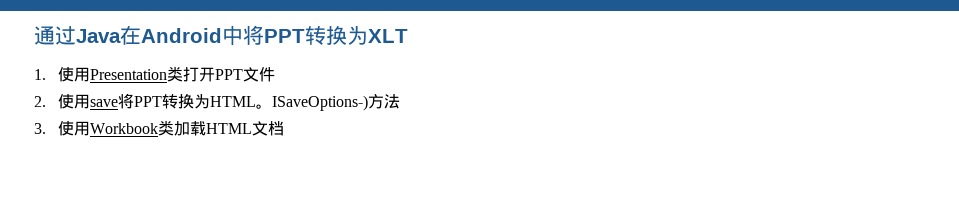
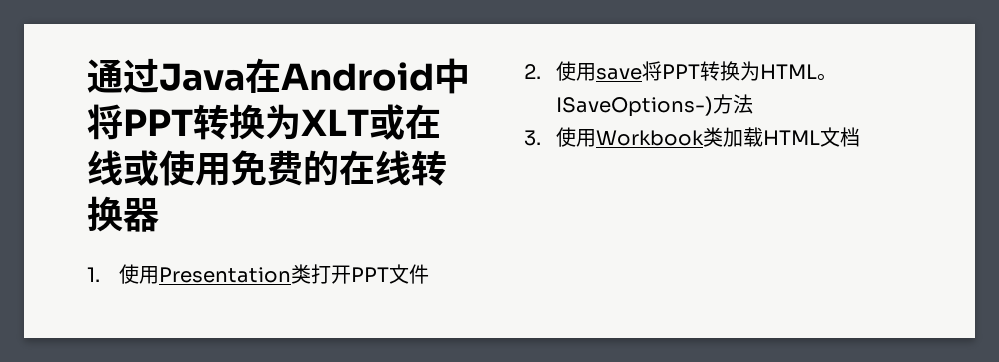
- 通过Java在Android中将PPT转换为XLT
+ 通过Java在Android中将PPT转换为XLT或在线或使用免费的在线转换器

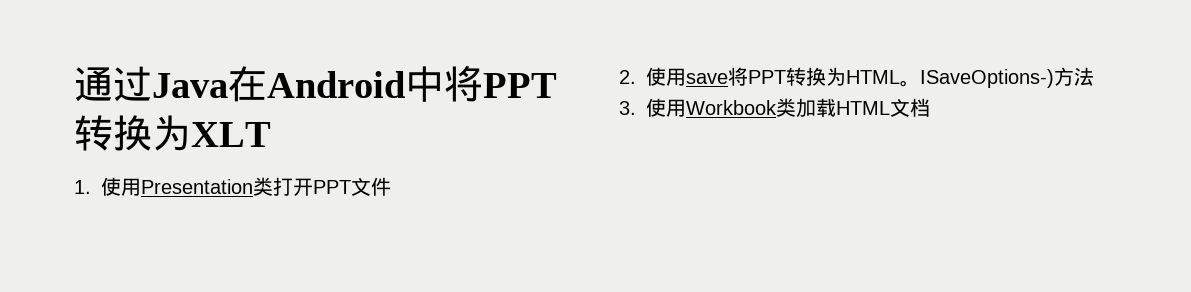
- 通过Java在Android中将PPT转换为XLT或在线或使用免费的在线转换器
+ 通过Java在Android中将PPT转换为XLT

